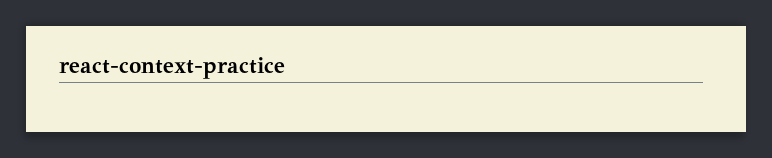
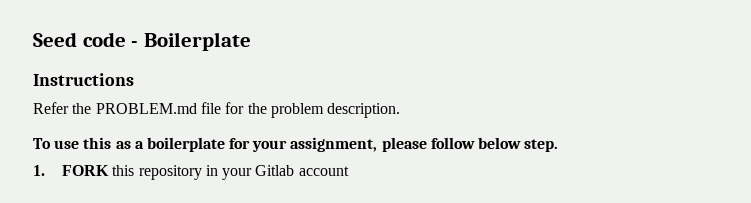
- react-context-practice
+ Seed code - Boilerplate
+ Instructions
+ Refer the PROBLEM.md file for the problem description.
+ To use this as a boilerplate for your assignment, please follow below step.
+ 1. FORK this repository in your Gitlab account

